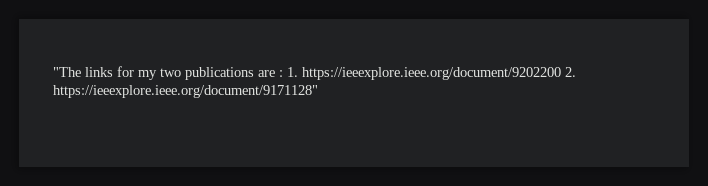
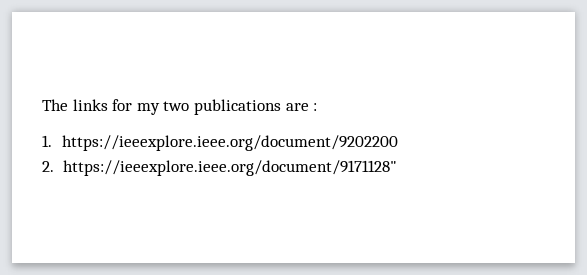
- "The links for my two publications are : 1. https://ieeexplore.ieee.org/document/9202200 2. https://ieeexplore.ieee.org/document/9171128"
+ The links for my two publications are :
+ 1. https://ieeexplore.ieee.org/document/9202200
+ 2. https://ieeexplore.ieee.org/document/9171128"

